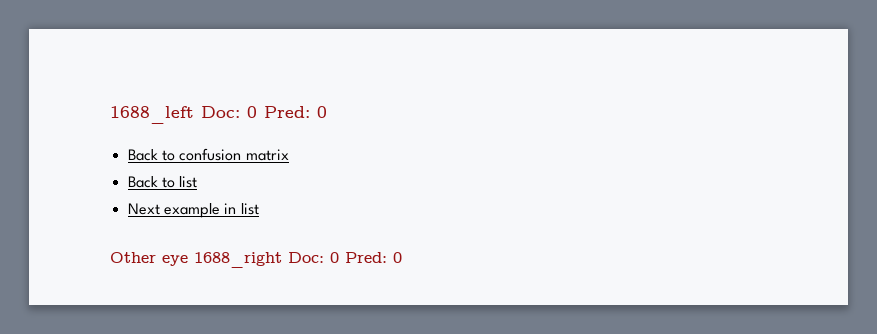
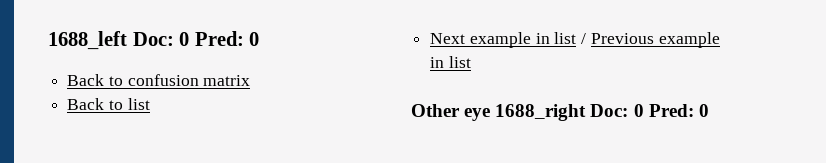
- Next example in list
+ Next example in list / Previous example in list

